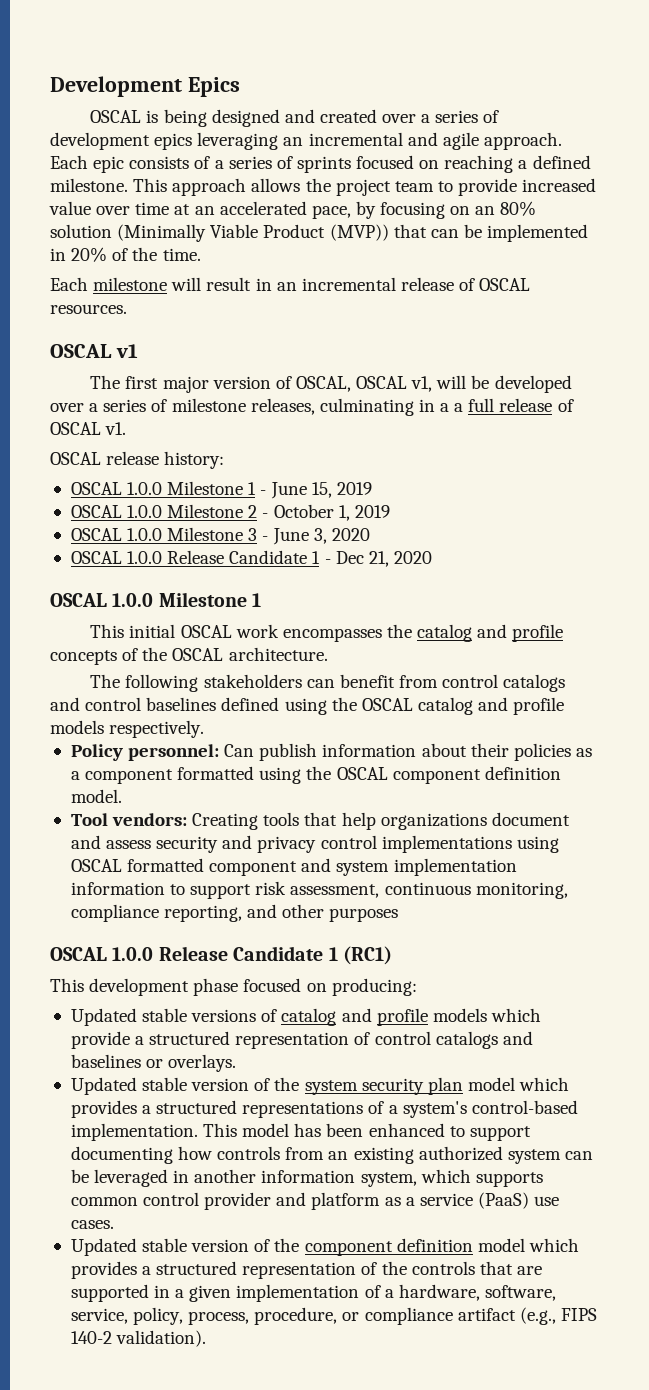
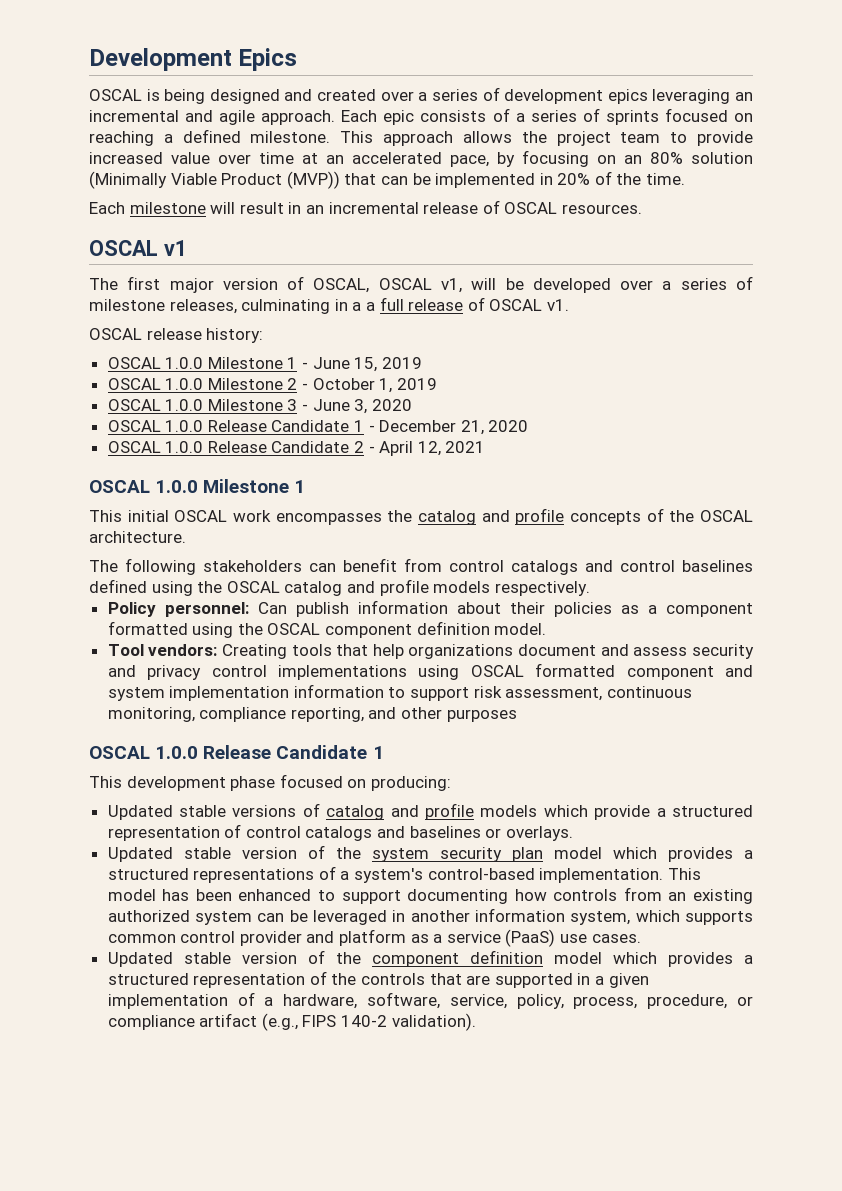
- OSCAL 1.0.0 Release Candidate 1 - Dec 21, 2020
+ OSCAL 1.0.0 Release Candidate 1 - December 21, 2020
+ OSCAL 1.0.0 Release Candidate 2 - April 12, 2021
  Tool vendors: Creating tools that help organizations document and assess security and privacy control implementations using OSCAL formatted component and system implementation information to support risk assessment, continuous monitoring, compliance reporting, and other purposes
- OSCAL 1.0.0 Release Candidate 1 (RC1)
+ OSCAL 1.0.0 Release Candidate 1

